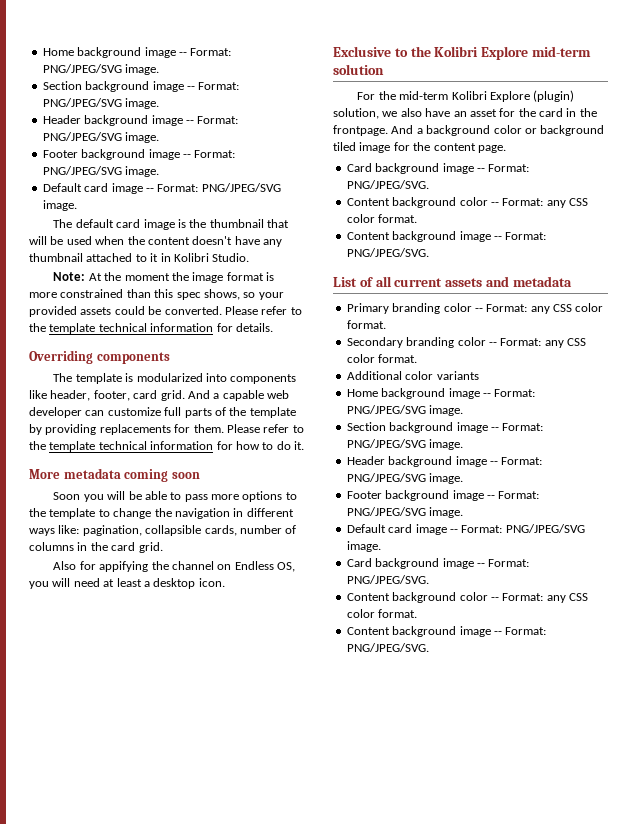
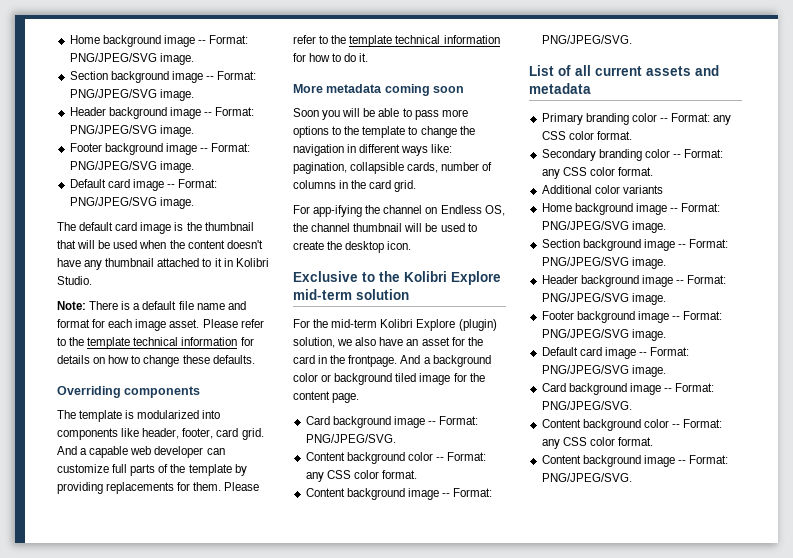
- Note: At the moment the image format is more constrained than this spec shows, so your provided assets could be converted. Please refer to the template technical information for details.
+ Note: There is a default file name and format for each image asset. Please refer to the template technical information for details on how to change these defaults.
- Also for appifying the channel on Endless OS, you will need at least a desktop icon.
+ For app-ifying the channel on Endless OS, the channel thumbnail will be used to create the desktop icon.

